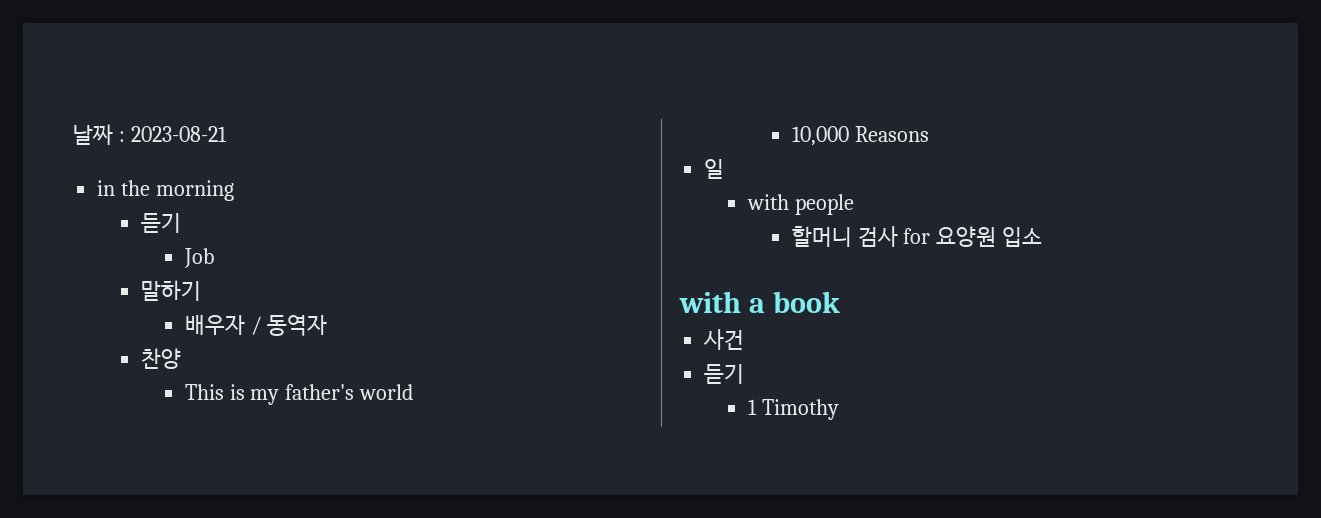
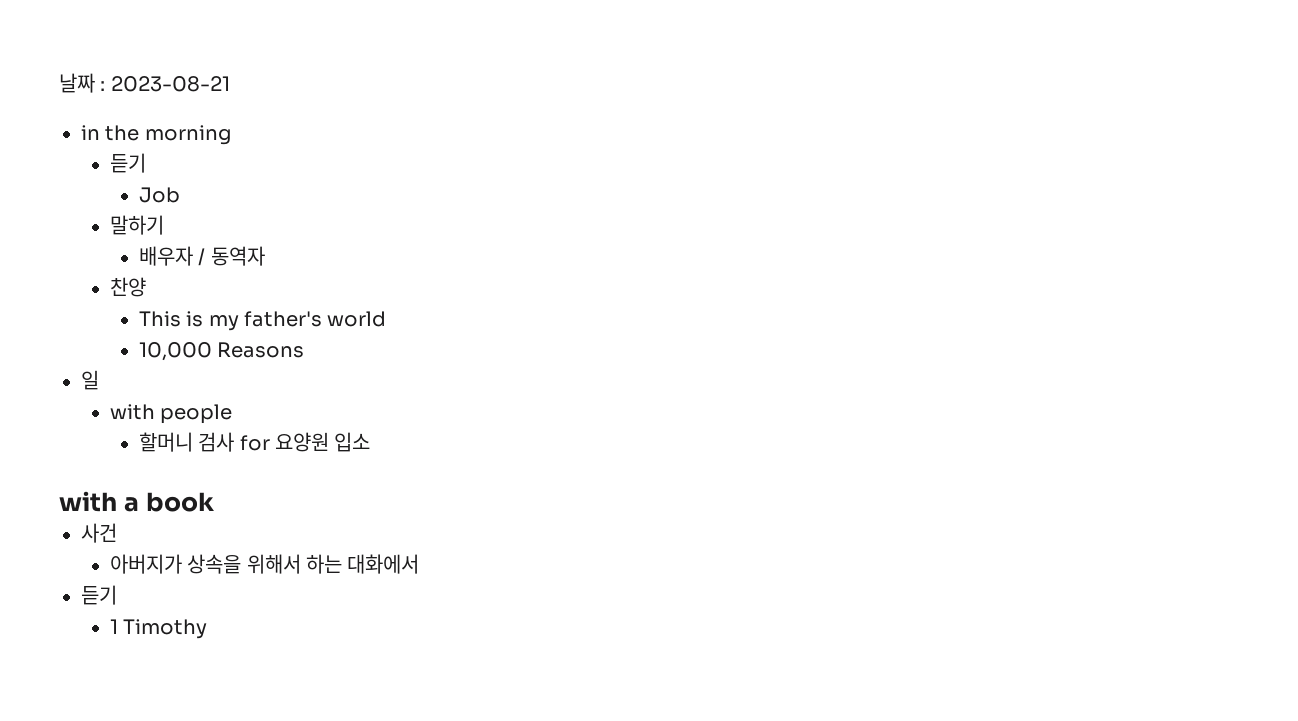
+ 아버지가 상속을 위해서 하는 대화에서

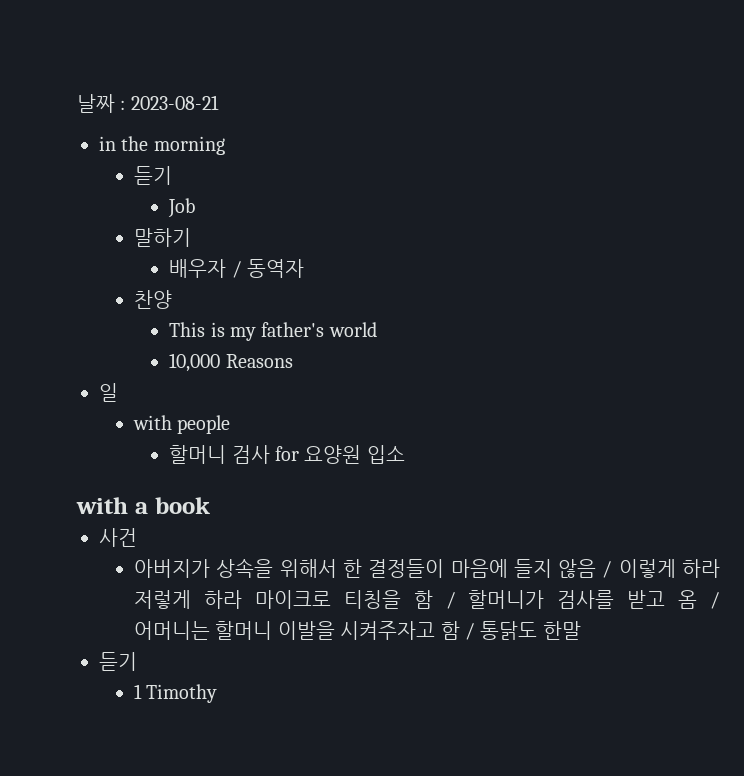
- 아버지가 상속을 위해서 하는 대화에서
+ 아버지가 상속을 위해서 한 결정들이 마음에 들지 않음 / 이렇게 하라 저렇게 하라 마이크로 티칭을 함 / 할머니가 검사를 받고 옴 / 어머니는 할머니 이발을 시켜주자고 함 / 통닭도 한말

